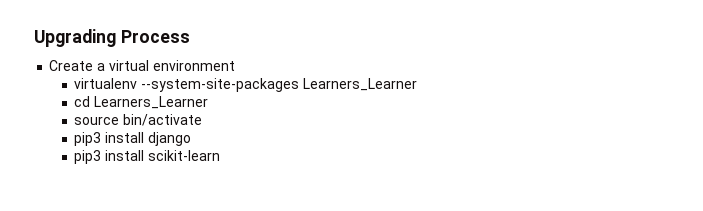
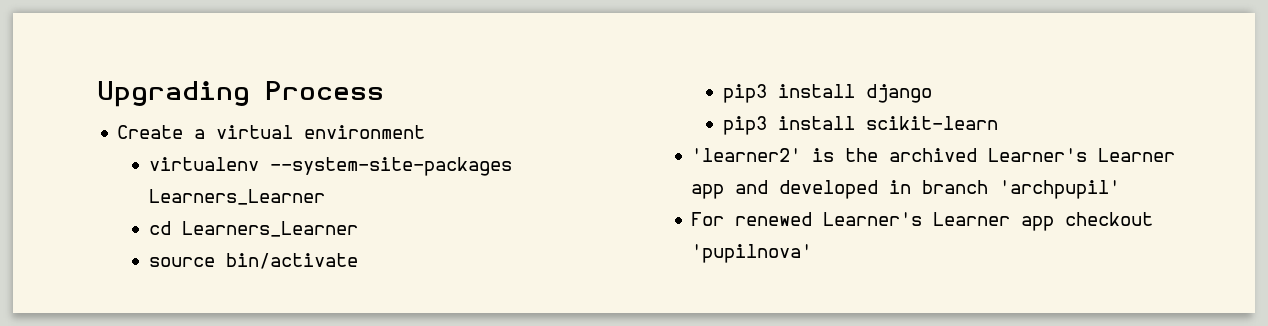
+ 'learner2' is the archived Learner's Learner app and developed in branch 'archpupil'
+ For renewed Learner's Learner app checkout 'pupilnova'

